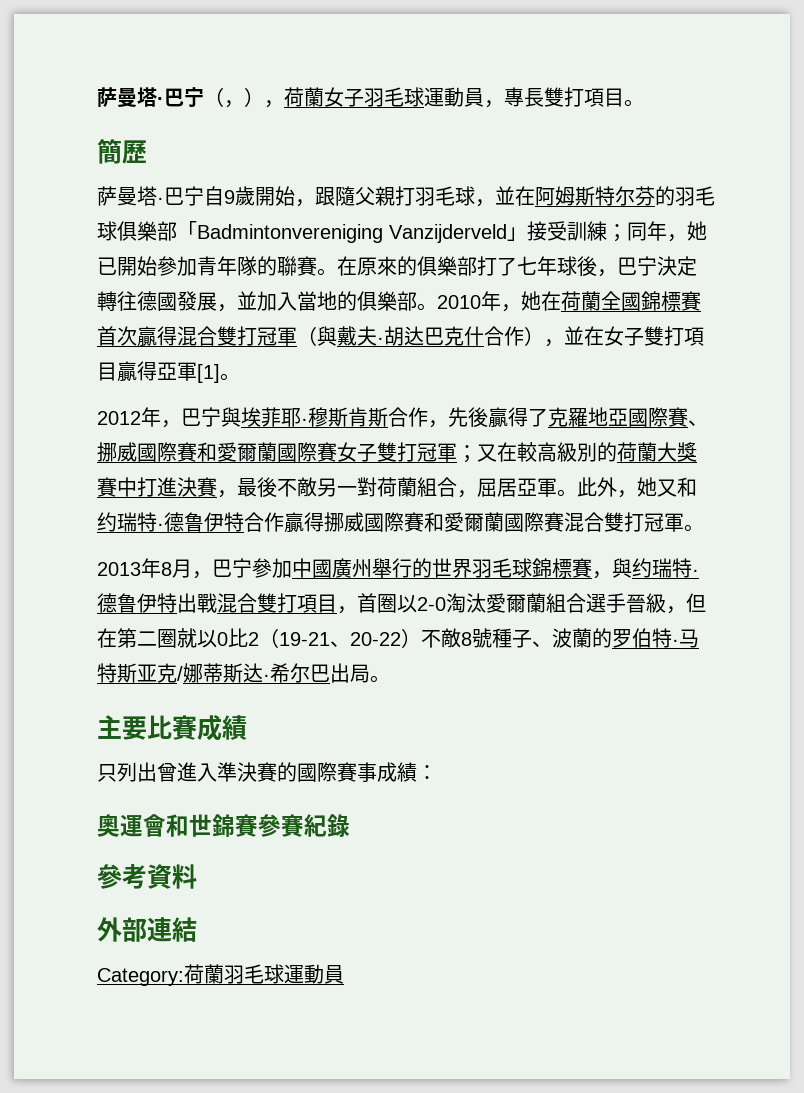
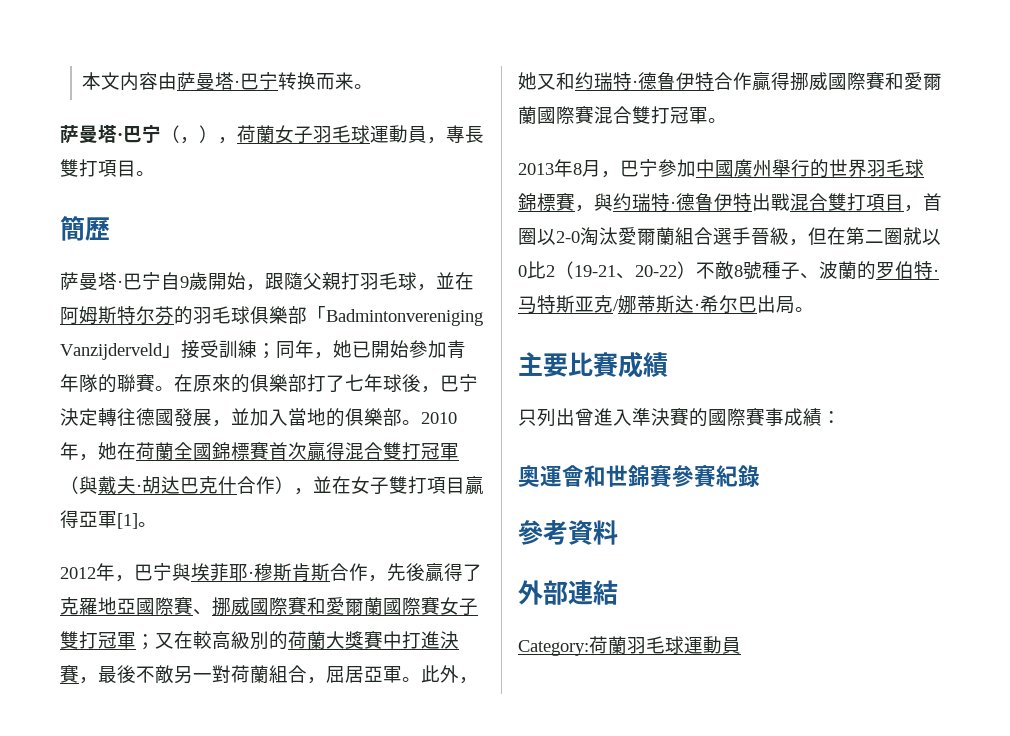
+ 本文内容由萨曼塔·巴宁转换而来。

